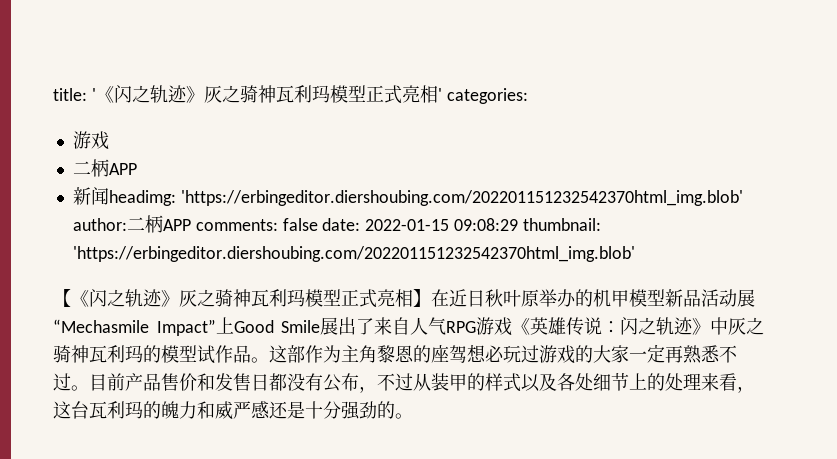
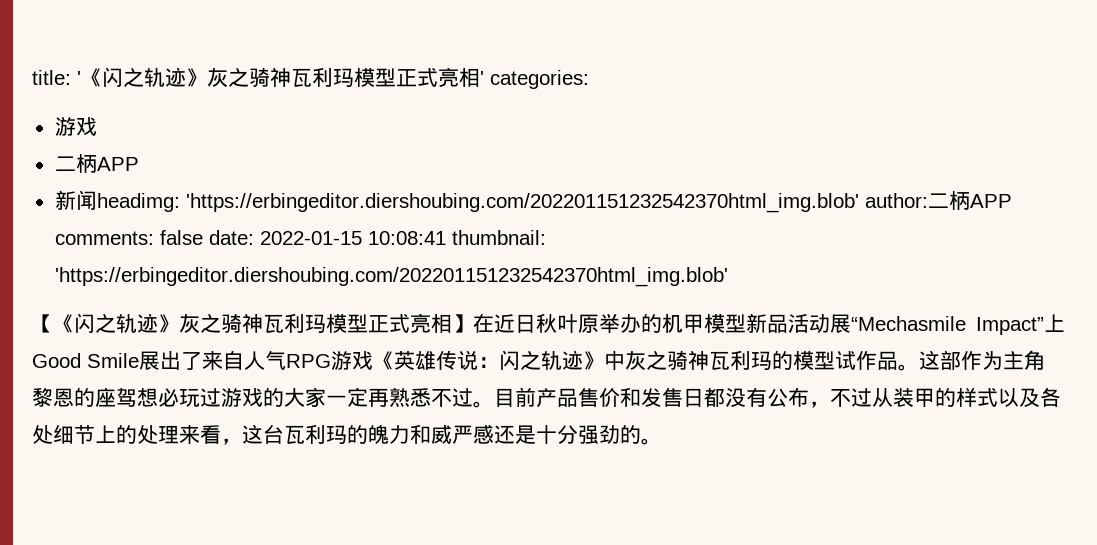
- 新闻headimg: 'https://erbingeditor.diershoubing.com/202201151232542370html_img.blob' author:二柄APP comments: false date: 2022-01-15 09:08:29 thumbnail: 'https://erbingeditor.diershoubing.com/202201151232542370html_img.blob'
+ 新闻headimg: 'https://erbingeditor.diershoubing.com/202201151232542370html_img.blob' author:二柄APP comments: false date: 2022-01-15 10:08:41 thumbnail: 'https://erbingeditor.diershoubing.com/202201151232542370html_img.blob'

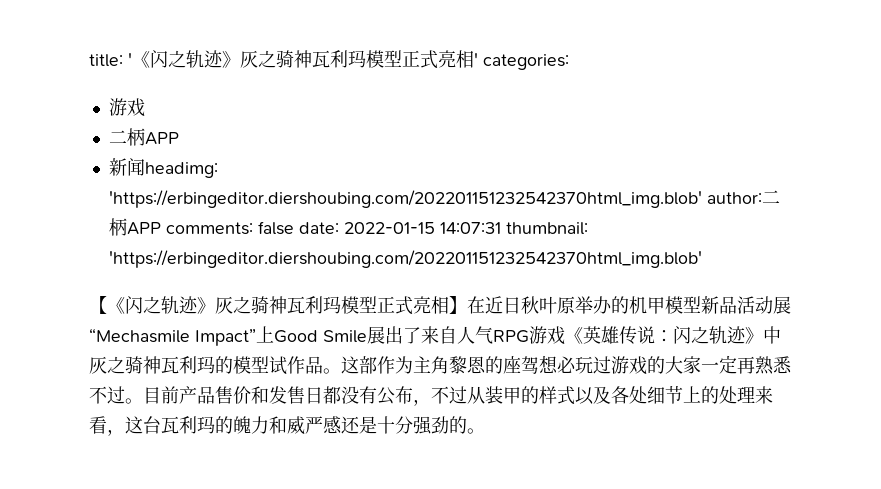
- 新闻headimg: 'https://erbingeditor.diershoubing.com/202201151232542370html_img.blob' author:二柄APP comments: false date: 2022-01-15 10:08:41 thumbnail: 'https://erbingeditor.diershoubing.com/202201151232542370html_img.blob'
+ 新闻headimg: 'https://erbingeditor.diershoubing.com/202201151232542370html_img.blob' author:二柄APP comments: false date: 2022-01-15 14:07:31 thumbnail: 'https://erbingeditor.diershoubing.com/202201151232542370html_img.blob'

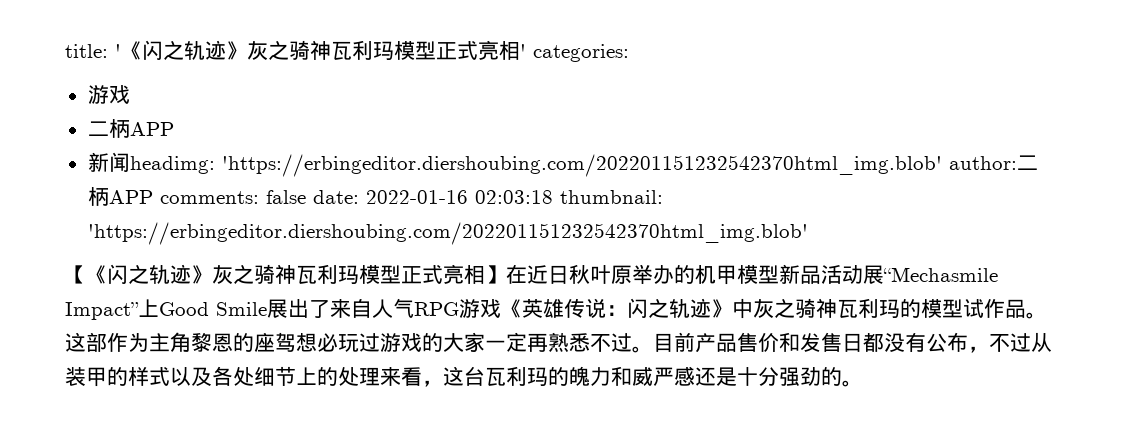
- 新闻headimg: 'https://erbingeditor.diershoubing.com/202201151232542370html_img.blob' author:二柄APP comments: false date: 2022-01-15 14:07:31 thumbnail: 'https://erbingeditor.diershoubing.com/202201151232542370html_img.blob'
+ 新闻headimg: 'https://erbingeditor.diershoubing.com/202201151232542370html_img.blob' author:二柄APP comments: false date: 2022-01-16 02:03:18 thumbnail: 'https://erbingeditor.diershoubing.com/202201151232542370html_img.blob'

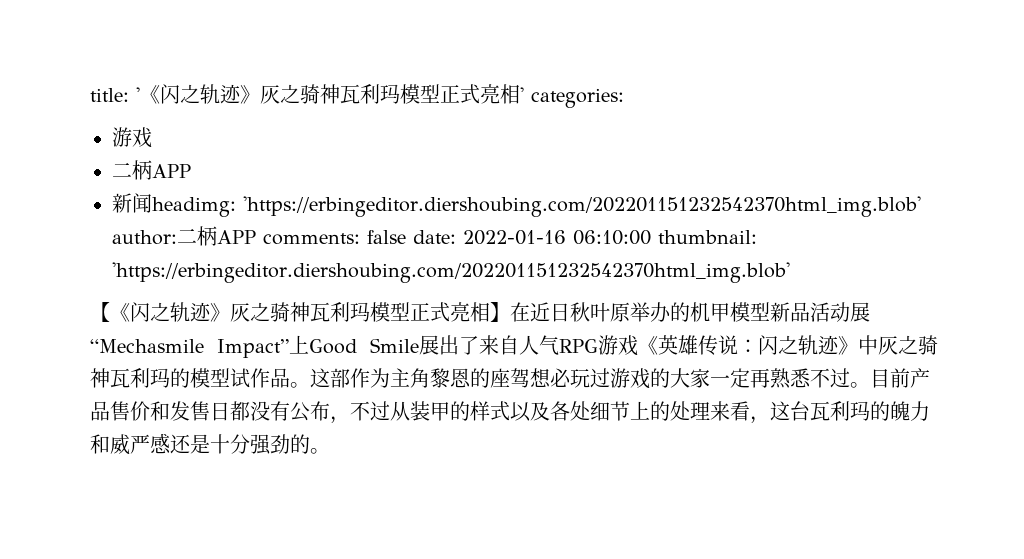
- 新闻headimg: 'https://erbingeditor.diershoubing.com/202201151232542370html_img.blob' author:二柄APP comments: false date: 2022-01-16 02:03:18 thumbnail: 'https://erbingeditor.diershoubing.com/202201151232542370html_img.blob'
+ 新闻headimg: 'https://erbingeditor.diershoubing.com/202201151232542370html_img.blob' author:二柄APP comments: false date: 2022-01-16 06:10:00 thumbnail: 'https://erbingeditor.diershoubing.com/202201151232542370html_img.blob'

